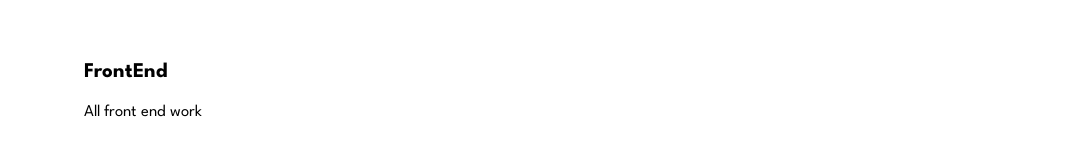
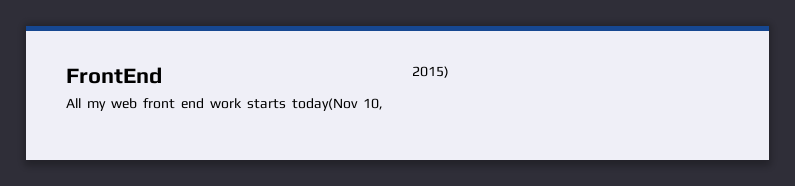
- All front end work
+ All my web front end work starts today(Nov 10, 2015)

